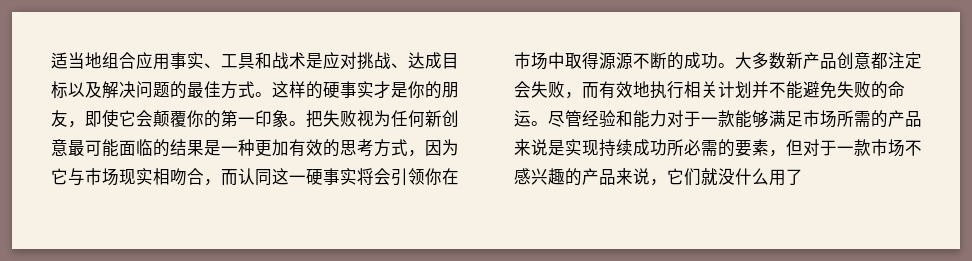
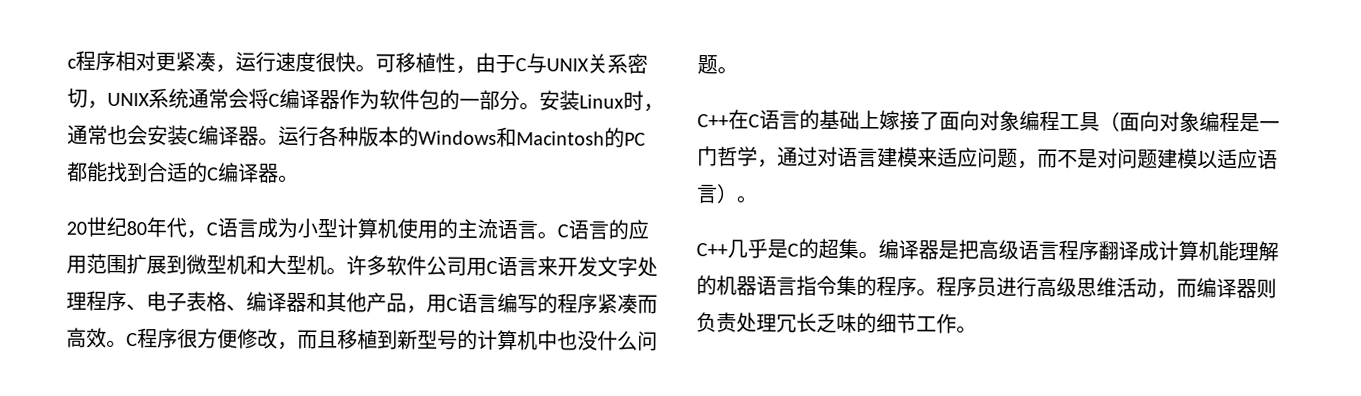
- 适当地组合应用事实、工具和战术是应对挑战、达成目标以及解决问题的最佳方式。这样的硬事实才是你的朋友，即使它会颠覆你的第一印象。把失败视为任何新创意最可能面临的结果是一种更加有效的思考方式，因为它与市场现实相吻合，而认同这一硬事实将会引领你在市场中取得源源不断的成功。大多数新产品创意都注定会失败，而有效地执行相关计划并不能避免失败的命运。尽管经验和能力对于一款能够满足市场所需的产品来说是实现持续成功所必需的要素，但对于一款市场不感兴趣的产品来说，它们就没什么用了
+ c程序相对更紧凑，运行速度很快。可移植性，由于C与UNIX关系密切，UNIX系统通常会将C编译器作为软件包的一部分。安装Linux时，通常也会安装C编译器。运行各种版本的Windows和Macintosh的PC都能找到合适的C编译器。
+ 20世纪80年代，C语言成为小型计算机使用的主流语言。C语言的应用范围扩展到微型机和大型机。许多软件公司用C语言来开发文字处理程序、电子表格、编译器和其他产品，用C语言编写的程序紧凑而高效。C程序很方便修改，而且移植到新型号的计算机中也没什么问题。
+ C++在C语言的基础上嫁接了面向对象编程工具（面向对象编程是一门哲学，通过对语言建模来适应问题，而不是对问题建模以适应语言）。
+ C++几乎是C的超集。编译器是把高级语言程序翻译成计算机能理解的机器语言指令集的程序。程序员进行高级思维活动，而编译器则负责处理冗长乏味的细节工作。

